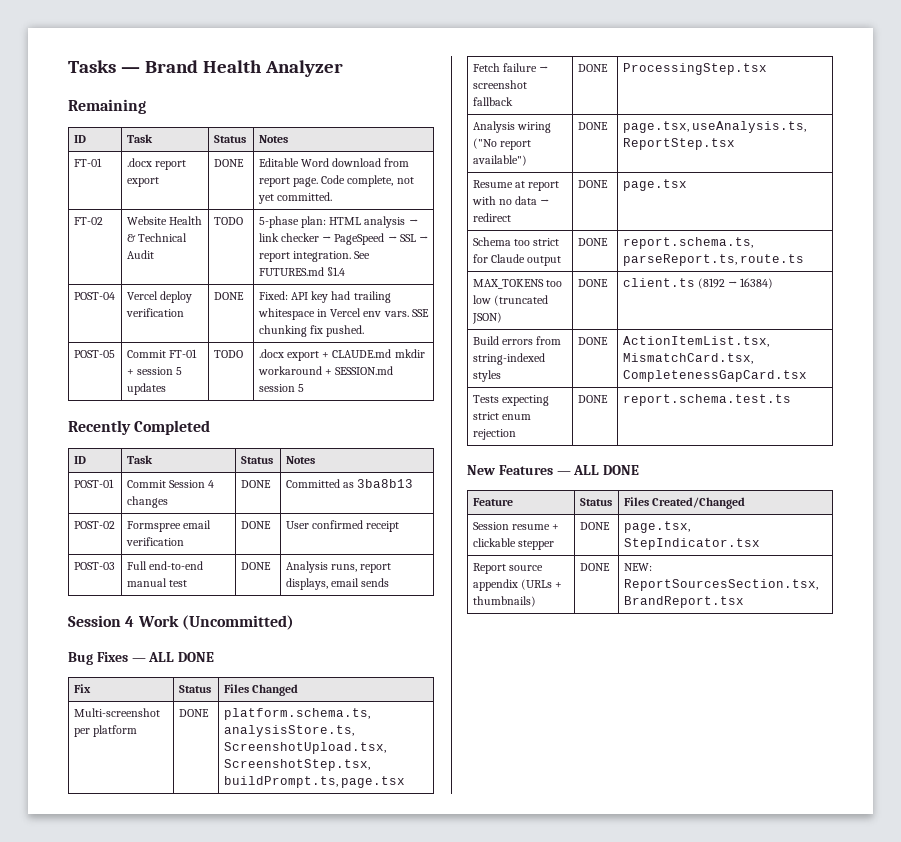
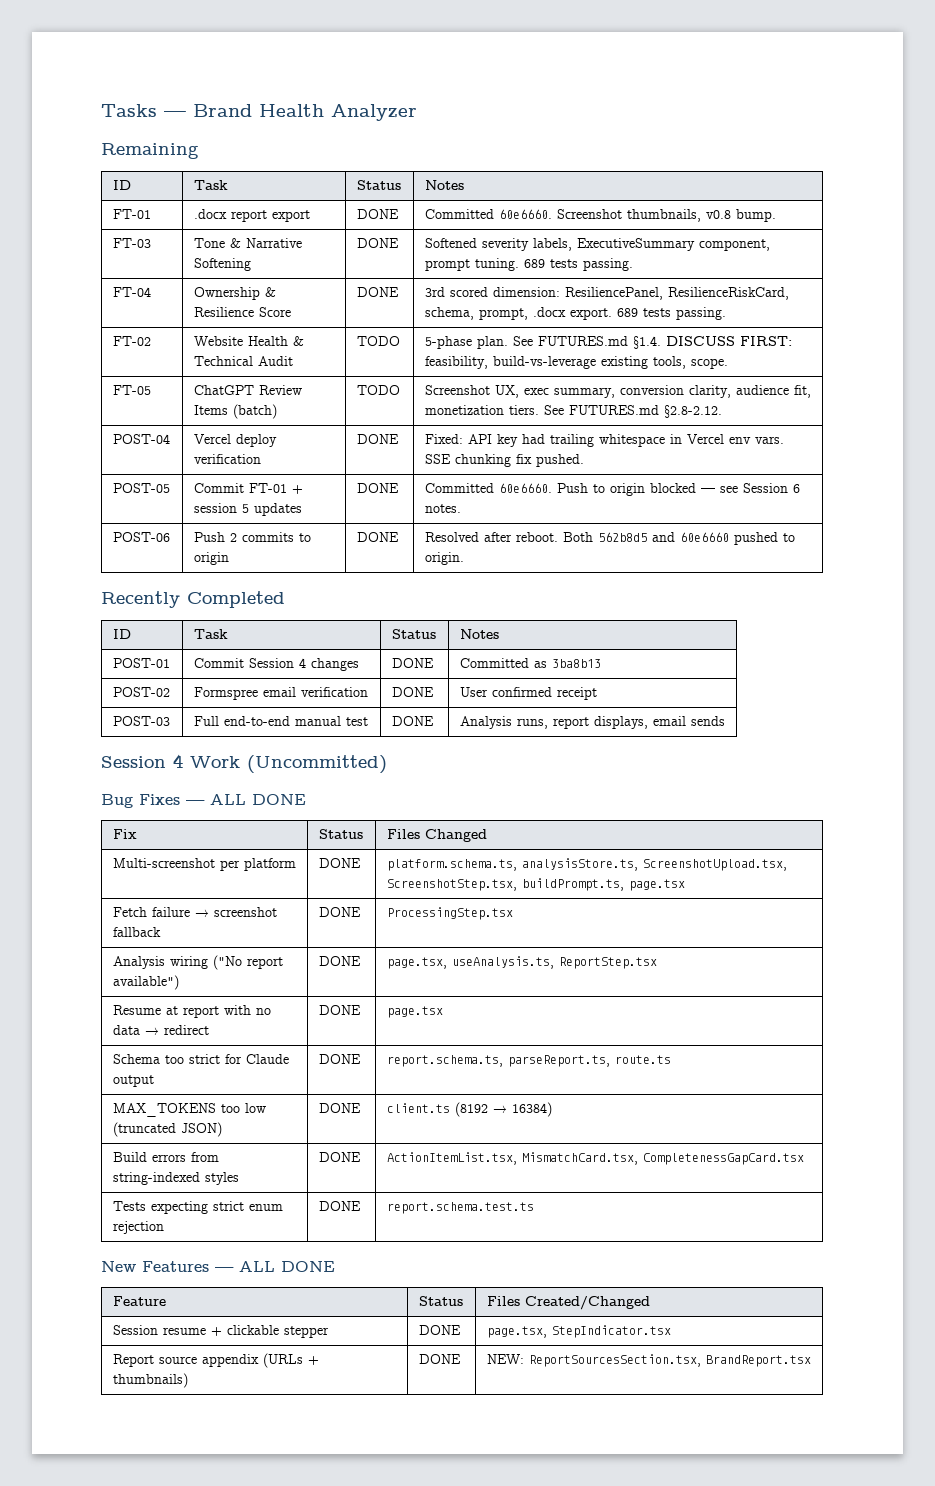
- FT-01 | .docx report export | DONE | Editable Word download from report page. Code complete, not yet committed.
+ FT-01 | .docx report export | DONE | Committed 60e6660. Screenshot thumbnails, v0.8 bump.
+ FT-03 | Tone & Narrative Softening | DONE | Softened severity labels, ExecutiveSummary component, prompt tuning. 689 tests passing.
+ FT-04 | Ownership & Resilience Score | DONE | 3rd scored dimension: ResiliencePanel, ResilienceRiskCard, schema, prompt, .docx export. 689 tests passing.
- FT-02 | Website Health & Technical Audit | TODO | 5-phase plan: HTML analysis → link checker → PageSpeed → SSL → report integration. See FUTURES.md §1.4
+ FT-02 | Website Health & Technical Audit | TODO | 5-phase plan. See FUTURES.md §1.4. DISCUSS FIRST: feasibility, build-vs-leverage existing tools, scope.
+ FT-05 | ChatGPT Review Items (batch) | TODO | Screenshot UX, exec summary, conversion clarity, audience fit, monetization tiers. See FUTURES.md §2.8-2.12.
- POST-05 | Commit FT-01 + session 5 updates | TODO | .docx export + CLAUDE.md mkdir workaround + SESSION.md session 5
+ POST-05 | Commit FT-01 + session 5 updates | DONE | Committed 60e6660. Push to origin blocked — see Session 6 notes.
+ POST-06 | Push 2 commits to origin | DONE | Resolved after reboot. Both 562b8d5 and 60e6660 pushed to origin.

